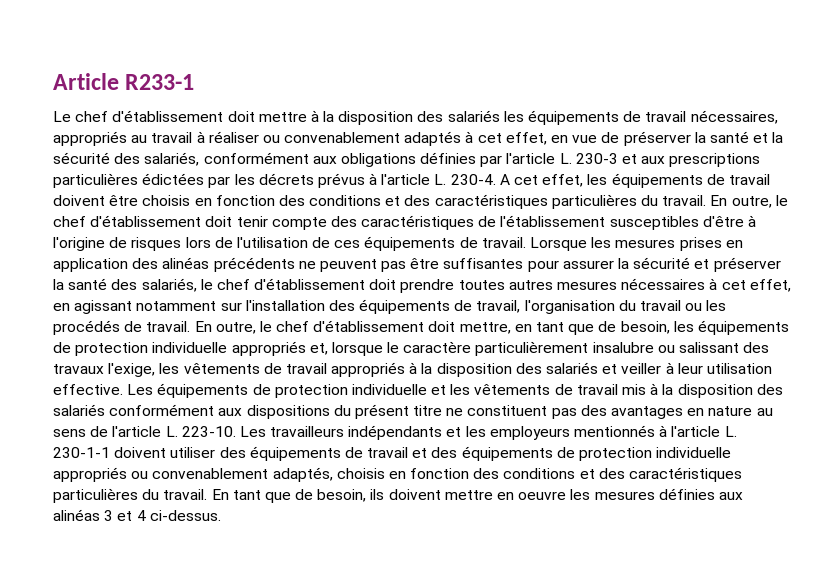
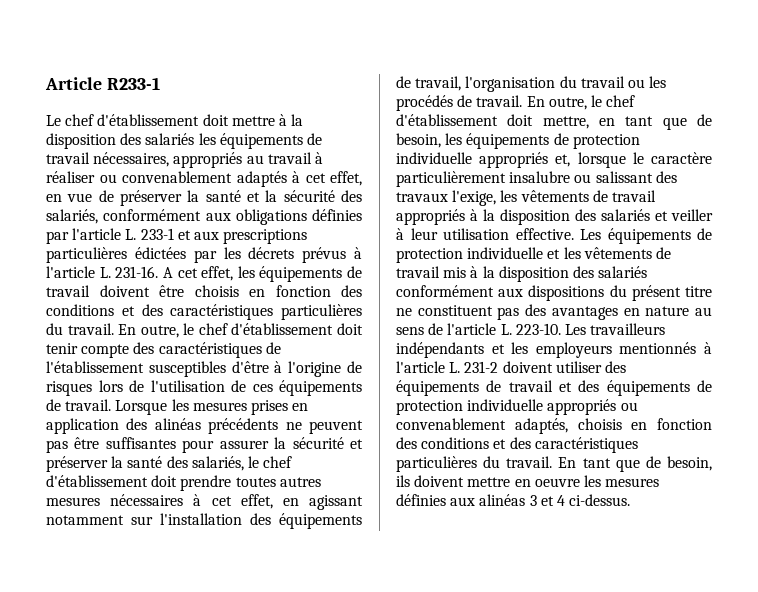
- Le chef d'établissement doit mettre à la disposition des salariés les équipements de travail nécessaires, appropriés au travail à réaliser ou convenablement adaptés à cet effet, en vue de préserver la santé et la sécurité des salariés, conformément aux obligations définies par l'article L. 230-3 et aux prescriptions particulières édictées par les décrets prévus à l'article L. 230-4.
+ Le chef d'établissement doit mettre à la disposition des salariés les équipements de travail nécessaires, appropriés au travail à réaliser ou convenablement adaptés à cet effet, en vue de préserver la santé et la sécurité des salariés, conformément aux obligations définies par l'article L. 233-1 et aux prescriptions particulières édictées par les décrets prévus à l'article L. 231-16.
- Les travailleurs indépendants et les employeurs mentionnés à l'article L. 230-1-1 doivent utiliser des équipements de travail et des équipements de protection individuelle appropriés ou convenablement adaptés, choisis en fonction des conditions et des caractéristiques particulières du travail.
+ Les travailleurs indépendants et les employeurs mentionnés à l'article L. 231-2 doivent utiliser des équipements de travail et des équipements de protection individuelle appropriés ou convenablement adaptés, choisis en fonction des conditions et des caractéristiques particulières du travail.

